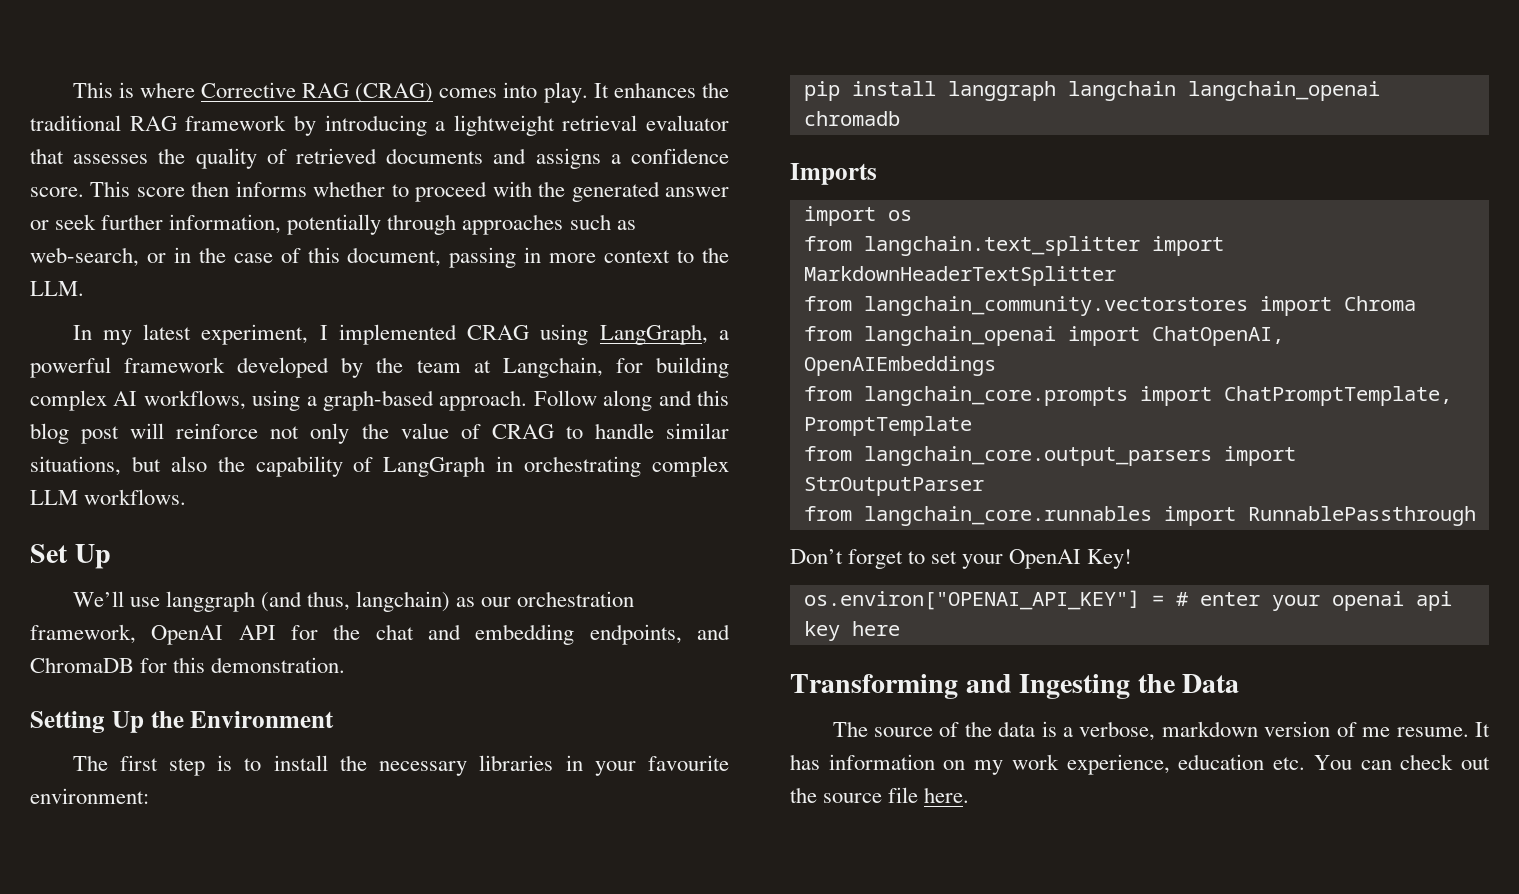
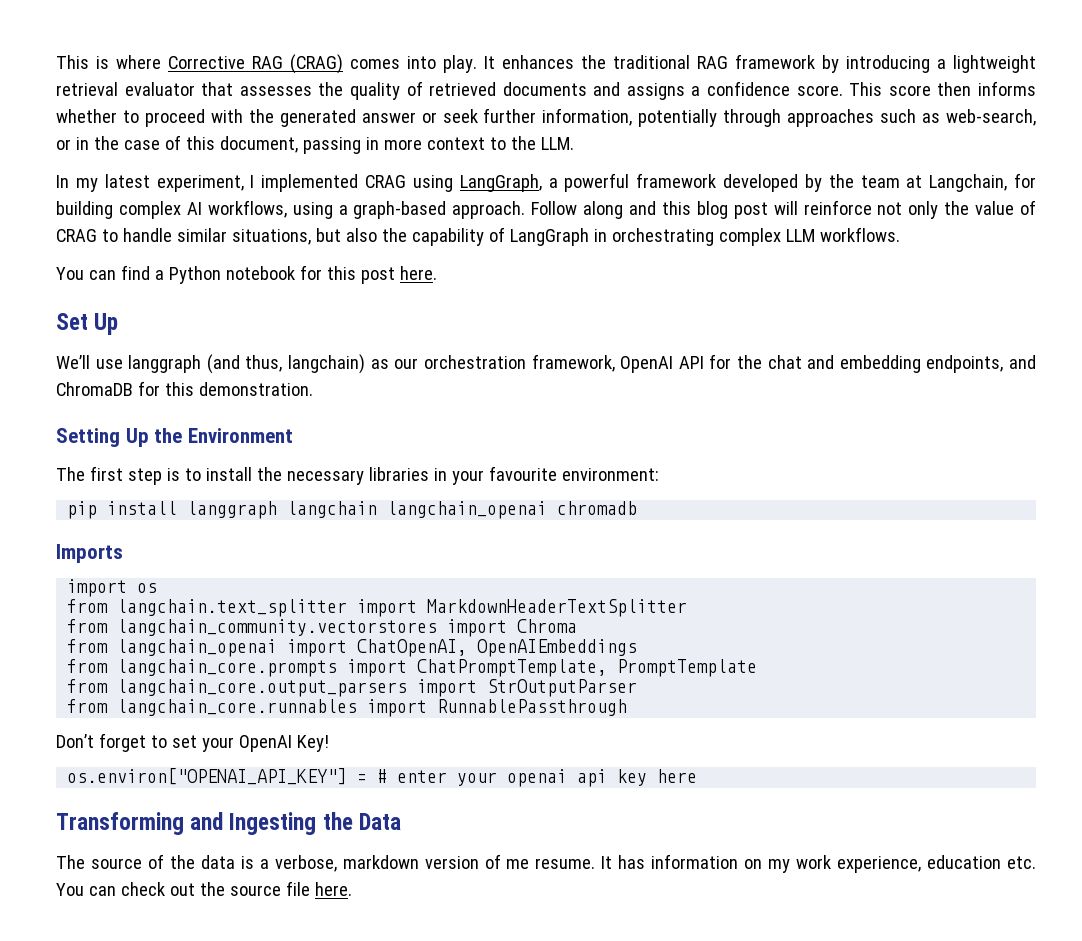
+ You can find a Python notebook for this post here.

